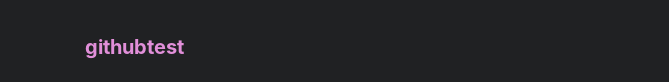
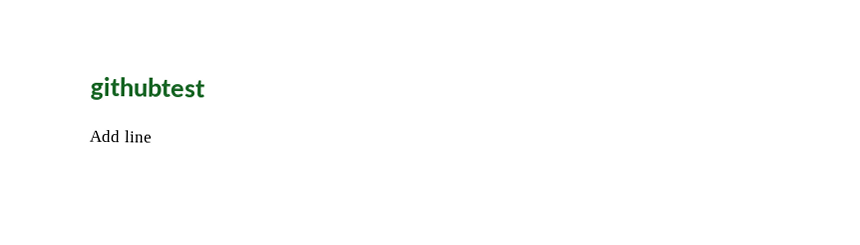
+ Add line

